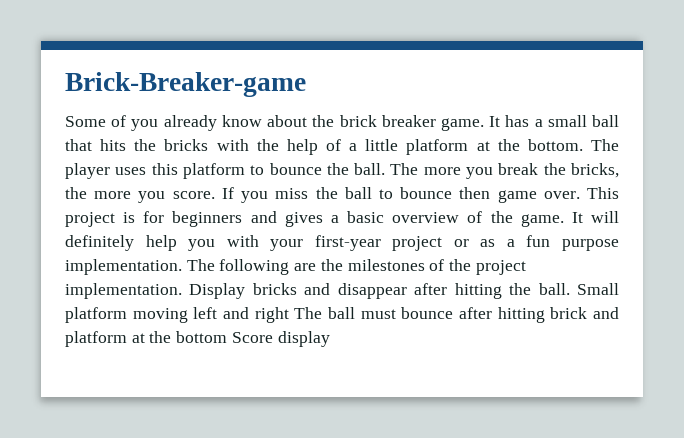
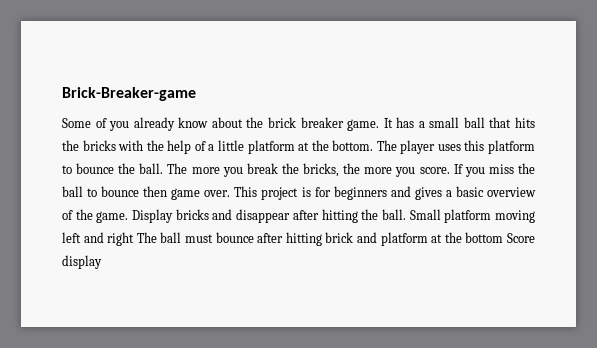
- It will definitely help you with your first-year project or as a fun purpose implementation. The following are the milestones of the project implementation.

